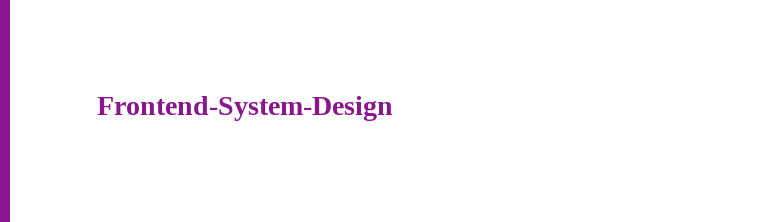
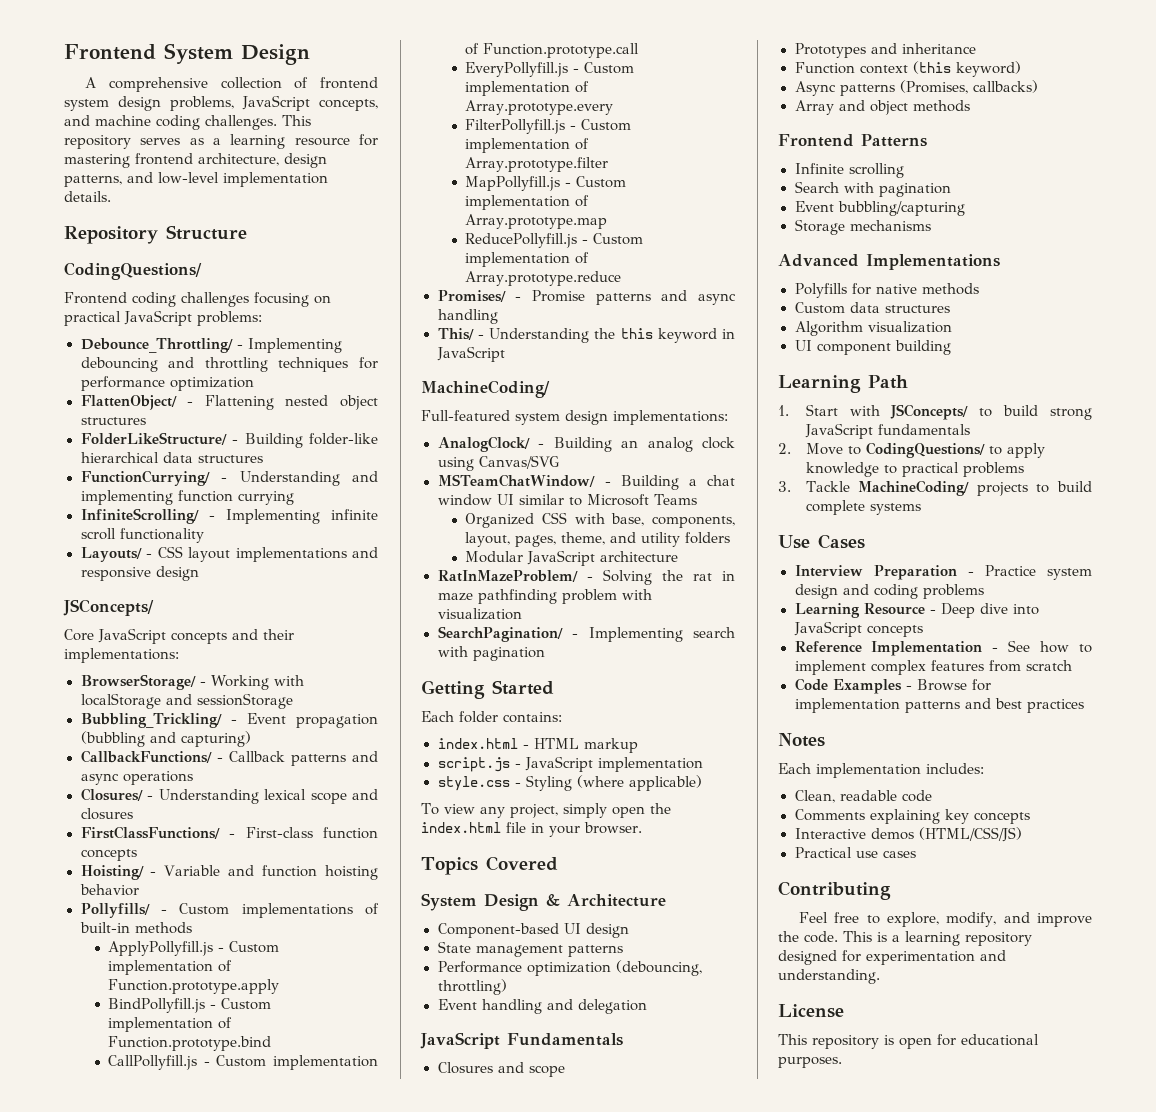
- Frontend-System-Design
+ Frontend System Design
+ A comprehensive collection of frontend system design problems, JavaScript concepts, and machine coding challenges. This repository serves as a learning resource for mastering frontend architecture, design patterns, and low-level implementation details.
+ Repository Structure
+ CodingQuestions/
+ Frontend coding challenges focusing on practical JavaScript problems:
+ Debounce_Throttling/ - Implementing debouncing and throttling techniques for performance optimization
+ FlattenObject/ - Flattening nested object structures
+ FolderLikeStructure/ - Building folder-like hierarchical data structures
+ FunctionCurrying/ - Understanding and implementing function currying
+ InfiniteScrolling/ - Implementing infinite scroll functionality
+ Layouts/ - CSS layout implementations and responsive design
+ JSConcepts/
+ Core JavaScript concepts and their implementations:
+ BrowserStorage/ - Working with localStorage and sessionStorage
+ Bubbling_Trickling/ - Event propagation (bubbling and capturing)
+ CallbackFunctions/ - Callback patterns and async operations
+ Closures/ - Understanding lexical scope and closures
+ FirstClassFunctions/ - First-class function concepts
+ Hoisting/ - Variable and function hoisting behavior
+ Pollyfills/ - Custom implementations of built-in methods
+ ApplyPollyfill.js - Custom implementation of Function.prototype.apply
+ BindPollyfill.js - Custom implementation of Function.prototype.bind
+ CallPollyfill.js - Custom implementation of Function.prototype.call
+ EveryPollyfill.js - Custom implementation of Array.prototype.every
+ FilterPollyfill.js - Custom implementation of Array.prototype.filter
+ MapPollyfill.js - Custom implementation of Array.prototype.map
+ ReducePollyfill.js - Custom implementation of Array.prototype.reduce
+ Promises/ - Promise patterns and async handling
+ This/ - Understanding the this keyword in JavaScript
+ MachineCoding/
+ Full-featured system design implementations:
+ AnalogClock/ - Building an analog clock using Canvas/SVG
+ MSTeamChatWindow/ - Building a chat window UI similar to Microsoft Teams
+ Organized CSS with base, components, layout, pages, theme, and utility folders
+ Modular JavaScript architecture
+ RatInMazeProblem/ - Solving the rat in maze pathfinding problem with visualization
+ SearchPagination/ - Implementing search with pagination
+ Getting Started
+ Each folder contains:
+ index.html - HTML markup
+ script.js - JavaScript implementation
+ style.css - Styling (where applicable)
+ To view any project, simply open the index.html file in your browser.
+ Topics Covered
+ System Design & Architecture
+ Component-based UI design
+ State management patterns
+ Performance optimization (debouncing, throttling)
+ Event handling and delegation
+ JavaScript Fundamentals
+ Closures and scope
+ Prototypes and inheritance
+ Function context (this keyword)
+ Async patterns (Promises, callbacks)
+ Array and object methods
+ Frontend Patterns
+ Infinite scrolling
+ Search with pagination
+ Event bubbling/capturing
+ Storage mechanisms
+ Advanced Implementations
+ Polyfills for native methods
+ Custom data structures
+ Algorithm visualization
+ UI component building
+ Learning Path
+ 1. Start with JSConcepts/ to build strong JavaScript fundamentals
+ 2. Move to CodingQuestions/ to apply knowledge to practical problems
+ 3. Tackle MachineCoding/ projects to build complete systems
+ Use Cases
+ Interview Preparation - Practice system design and coding problems
+ Learning Resource - Deep dive into JavaScript concepts
+ Reference Implementation - See how to implement complex features from scratch
+ Code Examples - Browse for implementation patterns and best practices
+ Notes
+ Each implementation includes:
+ Clean, readable code
+ Comments explaining key concepts
+ Interactive demos (HTML/CSS/JS)
+ Practical use cases
+ Contributing
+ Feel free to explore, modify, and improve the code. This is a learning repository designed for experimentation and understanding.
+ License
+ This repository is open for educational purposes.

